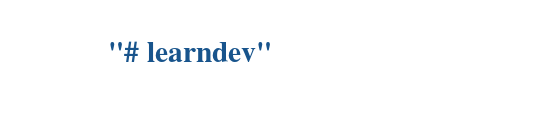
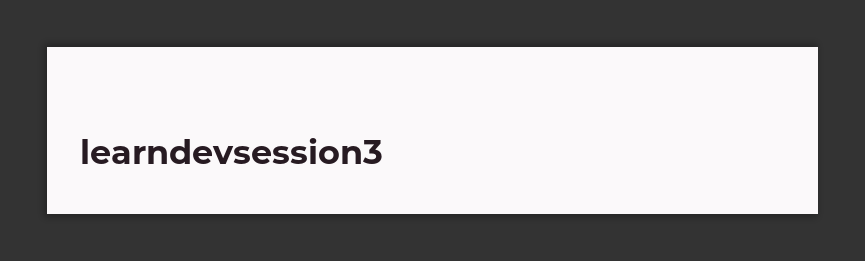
- "# learndev"
+ learndevsession3

